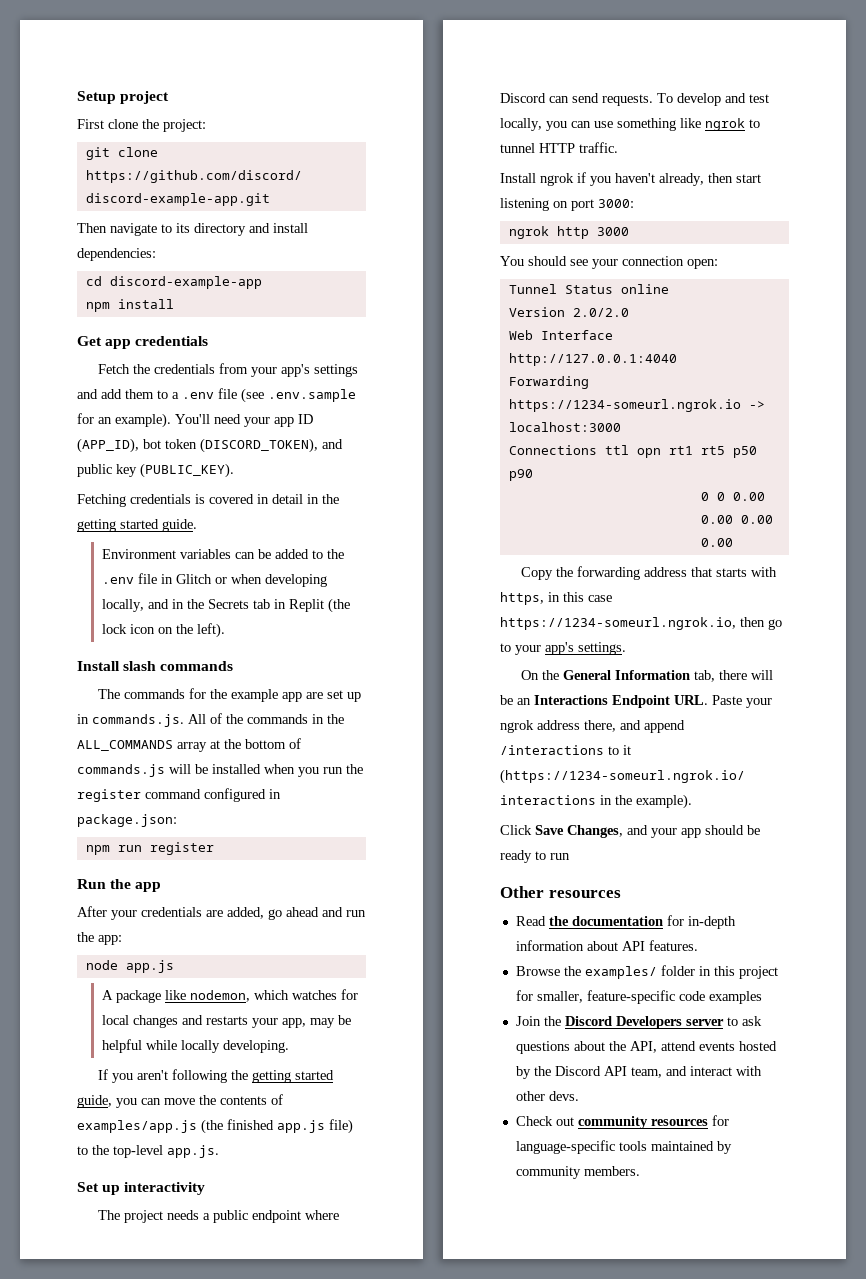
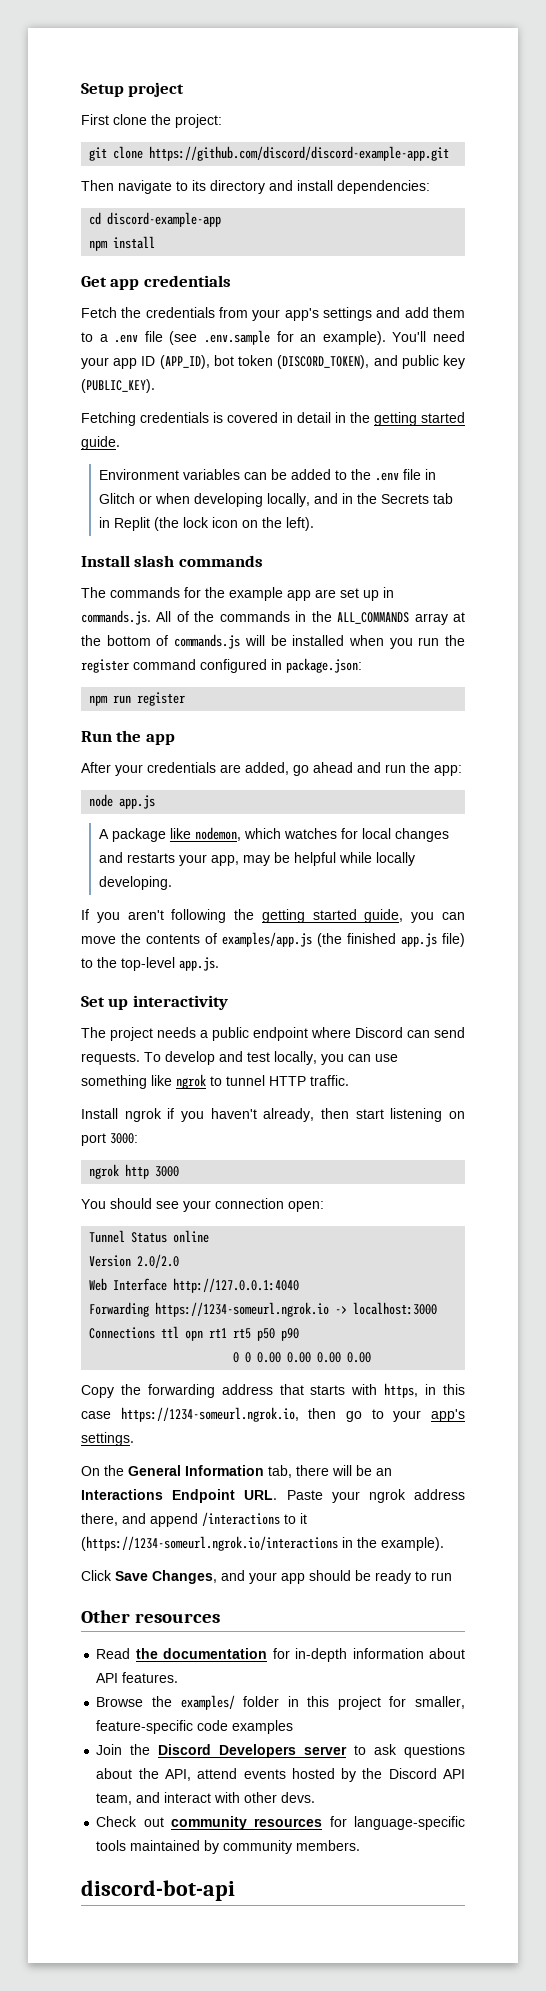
+ discord-bot-api

